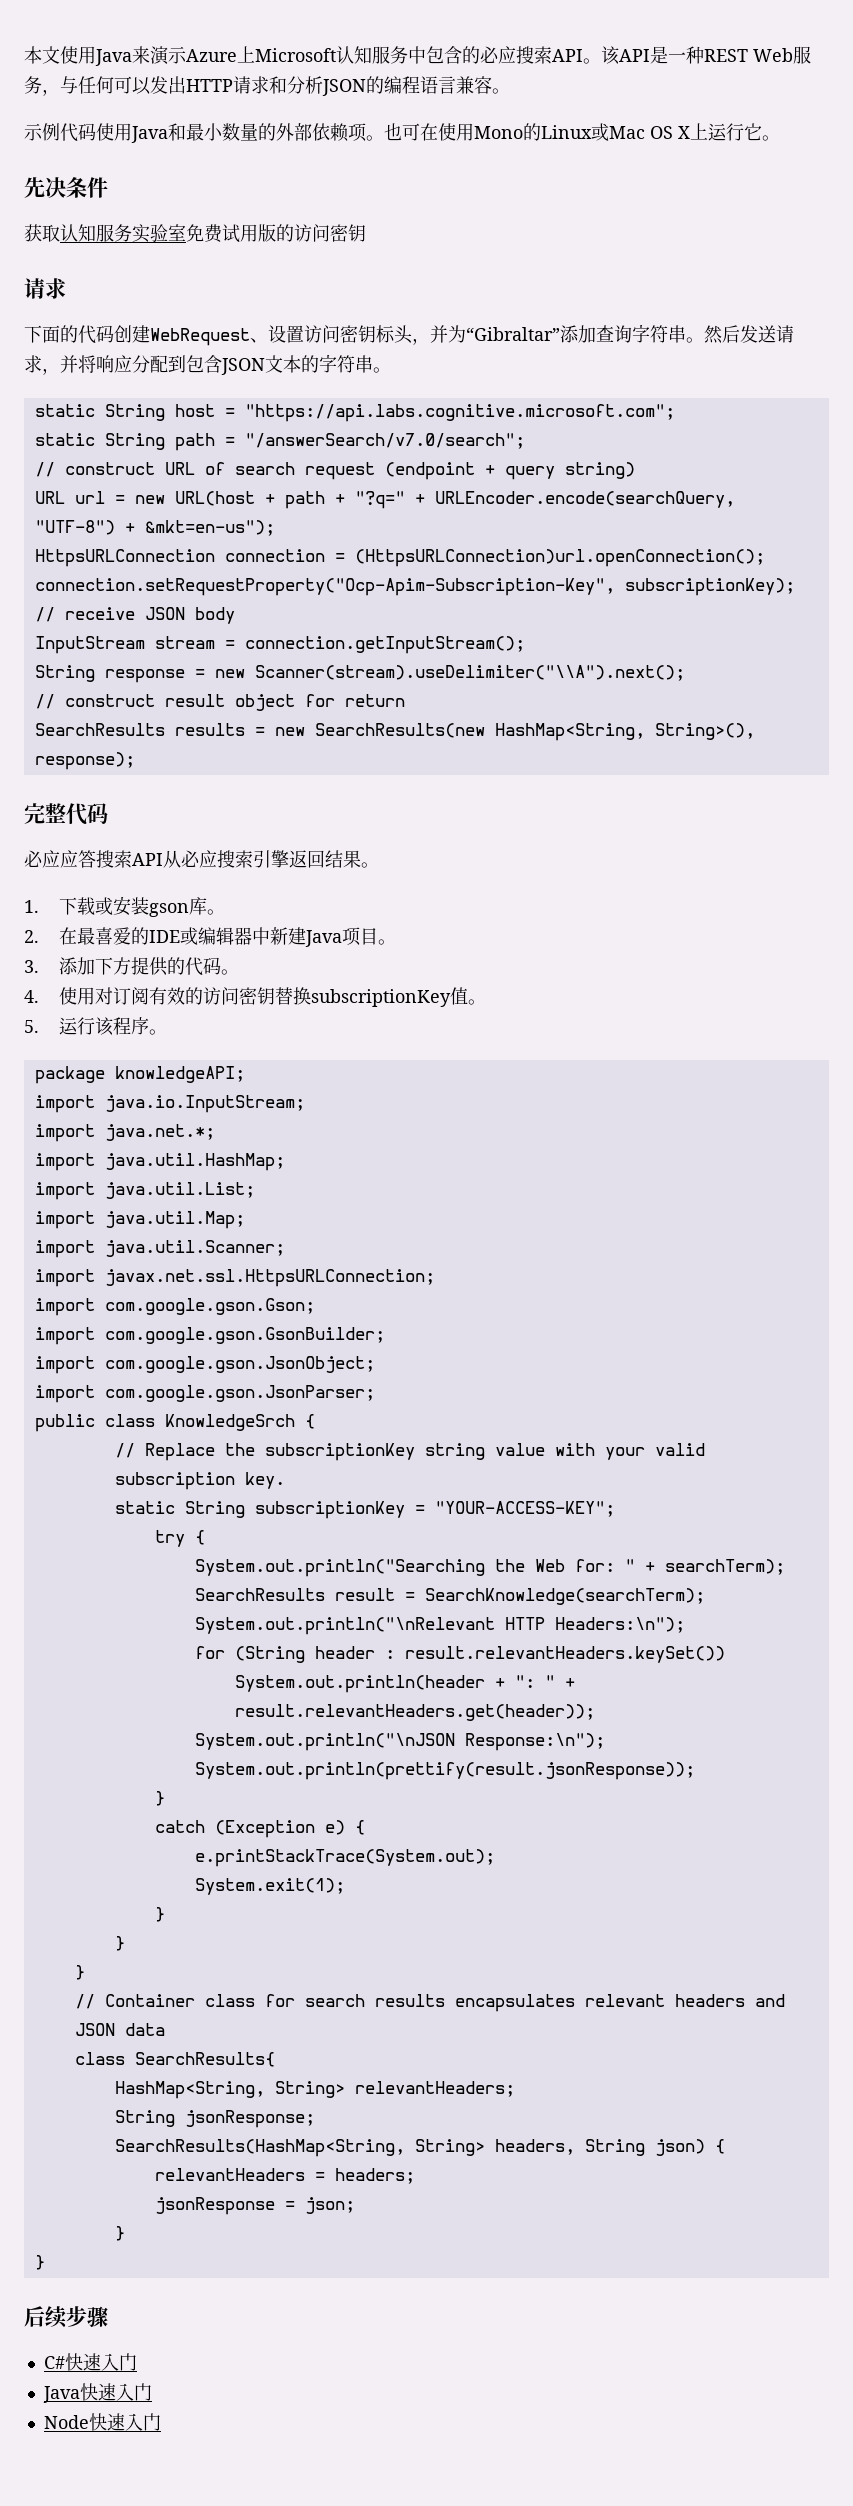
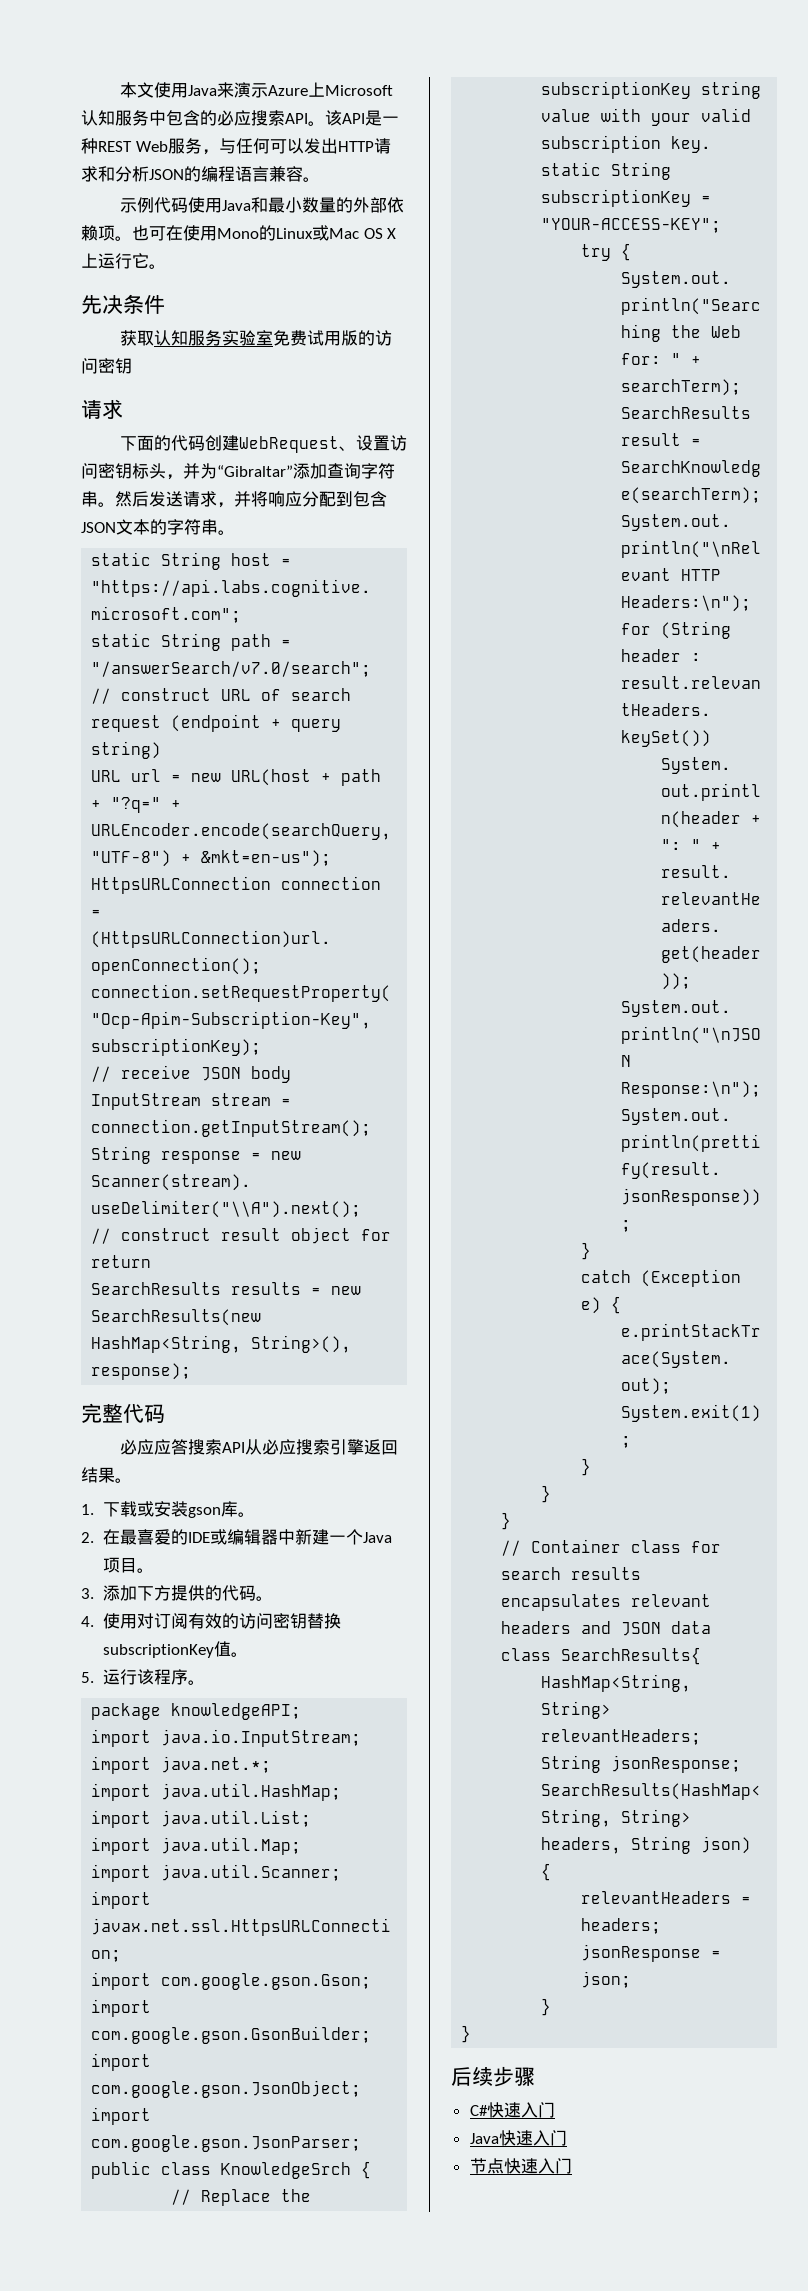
- 2.在最喜爱的IDE或编辑器中新建Java项目。
+ 2.在最喜爱的IDE或编辑器中新建一个Java项目。
- Node快速入门
+ 节点快速入门

